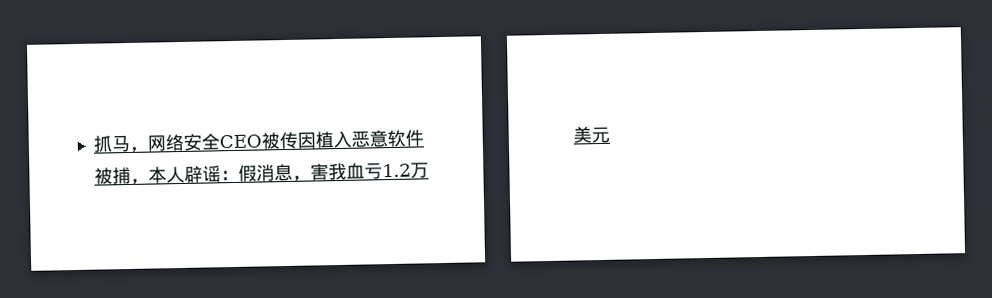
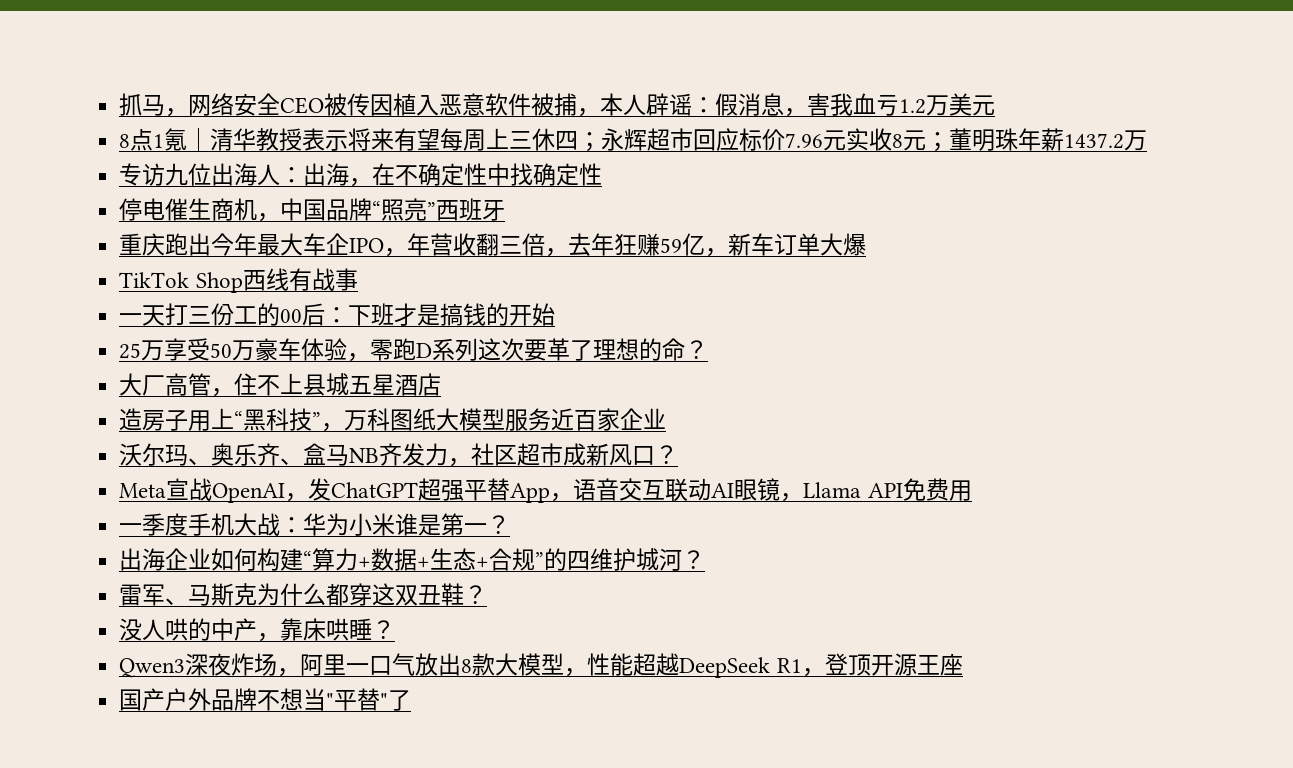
+ 8点1氪｜清华教授表示将来有望每周上三休四；永辉超市回应标价7.96元实收8元；董明珠年薪1437.2万
+ 专访九位出海人：出海，在不确定性中找确定性
+ 停电催生商机，中国品牌“照亮”西班牙
+ 重庆跑出今年最大车企IPO，年营收翻三倍，去年狂赚59亿，新车订单大爆
+ TikTok Shop西线有战事
+ 一天打三份工的00后：下班才是搞钱的开始
+ 25万享受50万豪车体验，零跑D系列这次要革了理想的命？
+ 大厂高管，住不上县城五星酒店
+ 造房子用上“黑科技”，万科图纸大模型服务近百家企业
+ 沃尔玛、奥乐齐、盒马NB齐发力，社区超市成新风口？
+ Meta宣战OpenAI，发ChatGPT超强平替App，语音交互联动AI眼镜，Llama API免费用
+ 一季度手机大战：华为小米谁是第一？
+ 出海企业如何构建“算力+数据+生态+合规”的四维护城河？
+ 雷军、马斯克为什么都穿这双丑鞋？
+ 没人哄的中产，靠床哄睡？
+ Qwen3深夜炸场，阿里一口气放出8款大模型，性能超越DeepSeek R1，登顶开源王座
+ 国产户外品牌不想当"平替"了

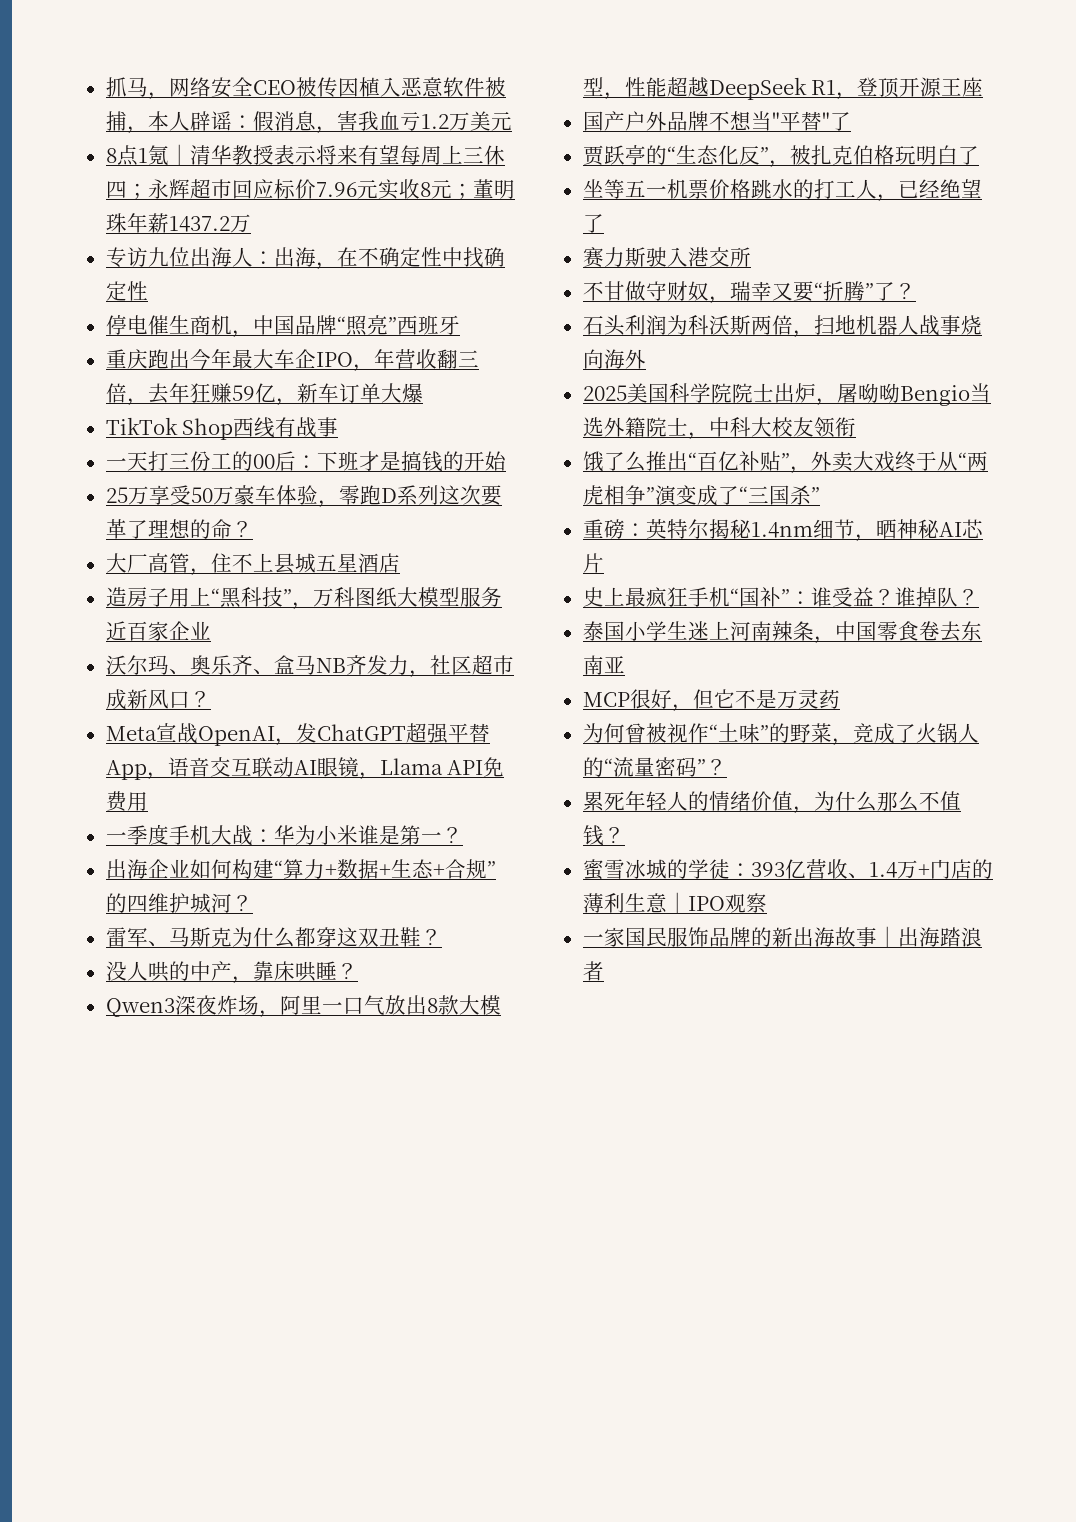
+ 贾跃亭的“生态化反”，被扎克伯格玩明白了
+ 坐等五一机票价格跳水的打工人，已经绝望了
+ 赛力斯驶入港交所
+ 不甘做守财奴，瑞幸又要“折腾”了？
+ 石头利润为科沃斯两倍，扫地机器人战事烧向海外
+ 2025美国科学院院士出炉，屠呦呦Bengio当选外籍院士，中科大校友领衔
+ 饿了么推出“百亿补贴”，外卖大戏终于从“两虎相争”演变成了“三国杀”
+ 重磅：英特尔揭秘1.4nm细节，晒神秘AI芯片
+ 史上最疯狂手机“国补”：谁受益？谁掉队？
+ 泰国小学生迷上河南辣条，中国零食卷去东南亚
+ MCP很好，但它不是万灵药
+ 为何曾被视作“土味”的野菜，竞成了火锅人的“流量密码”？
+ 累死年轻人的情绪价值，为什么那么不值钱？
+ 蜜雪冰城的学徒：393亿营收、1.4万+门店的薄利生意｜IPO观察
+ 一家国民服饰品牌的新出海故事｜出海踏浪者

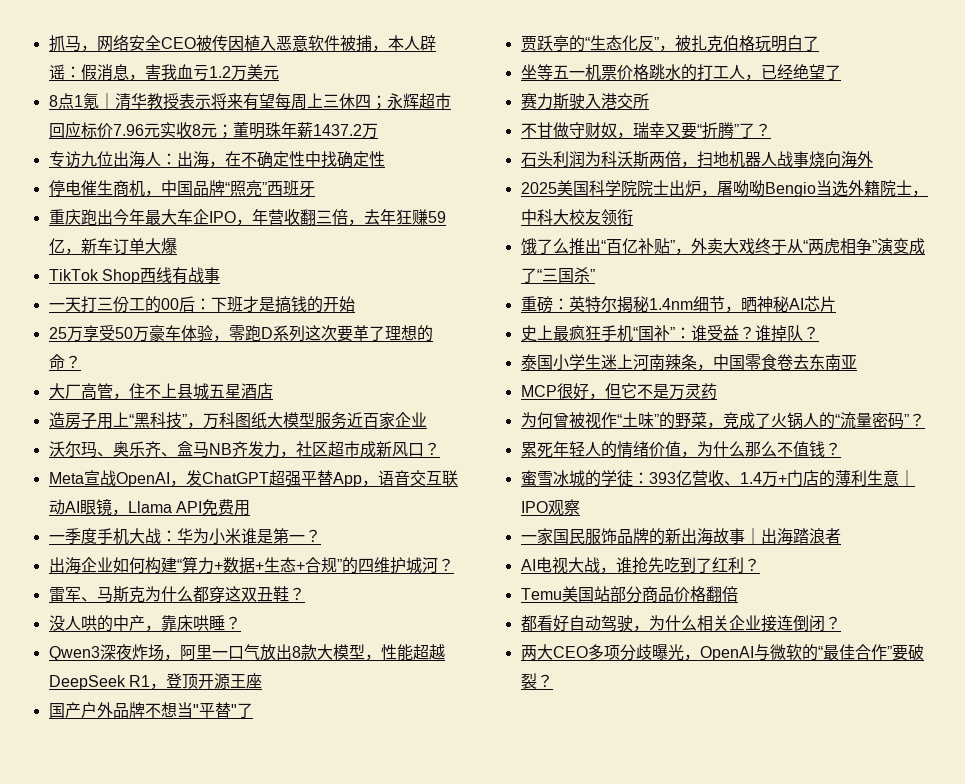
+ AI电视大战，谁抢先吃到了红利？
+ Temu美国站部分商品价格翻倍
+ 都看好自动驾驶，为什么相关企业接连倒闭？
+ 两大CEO多项分歧曝光，OpenAI与微软的“最佳合作”要破裂？

